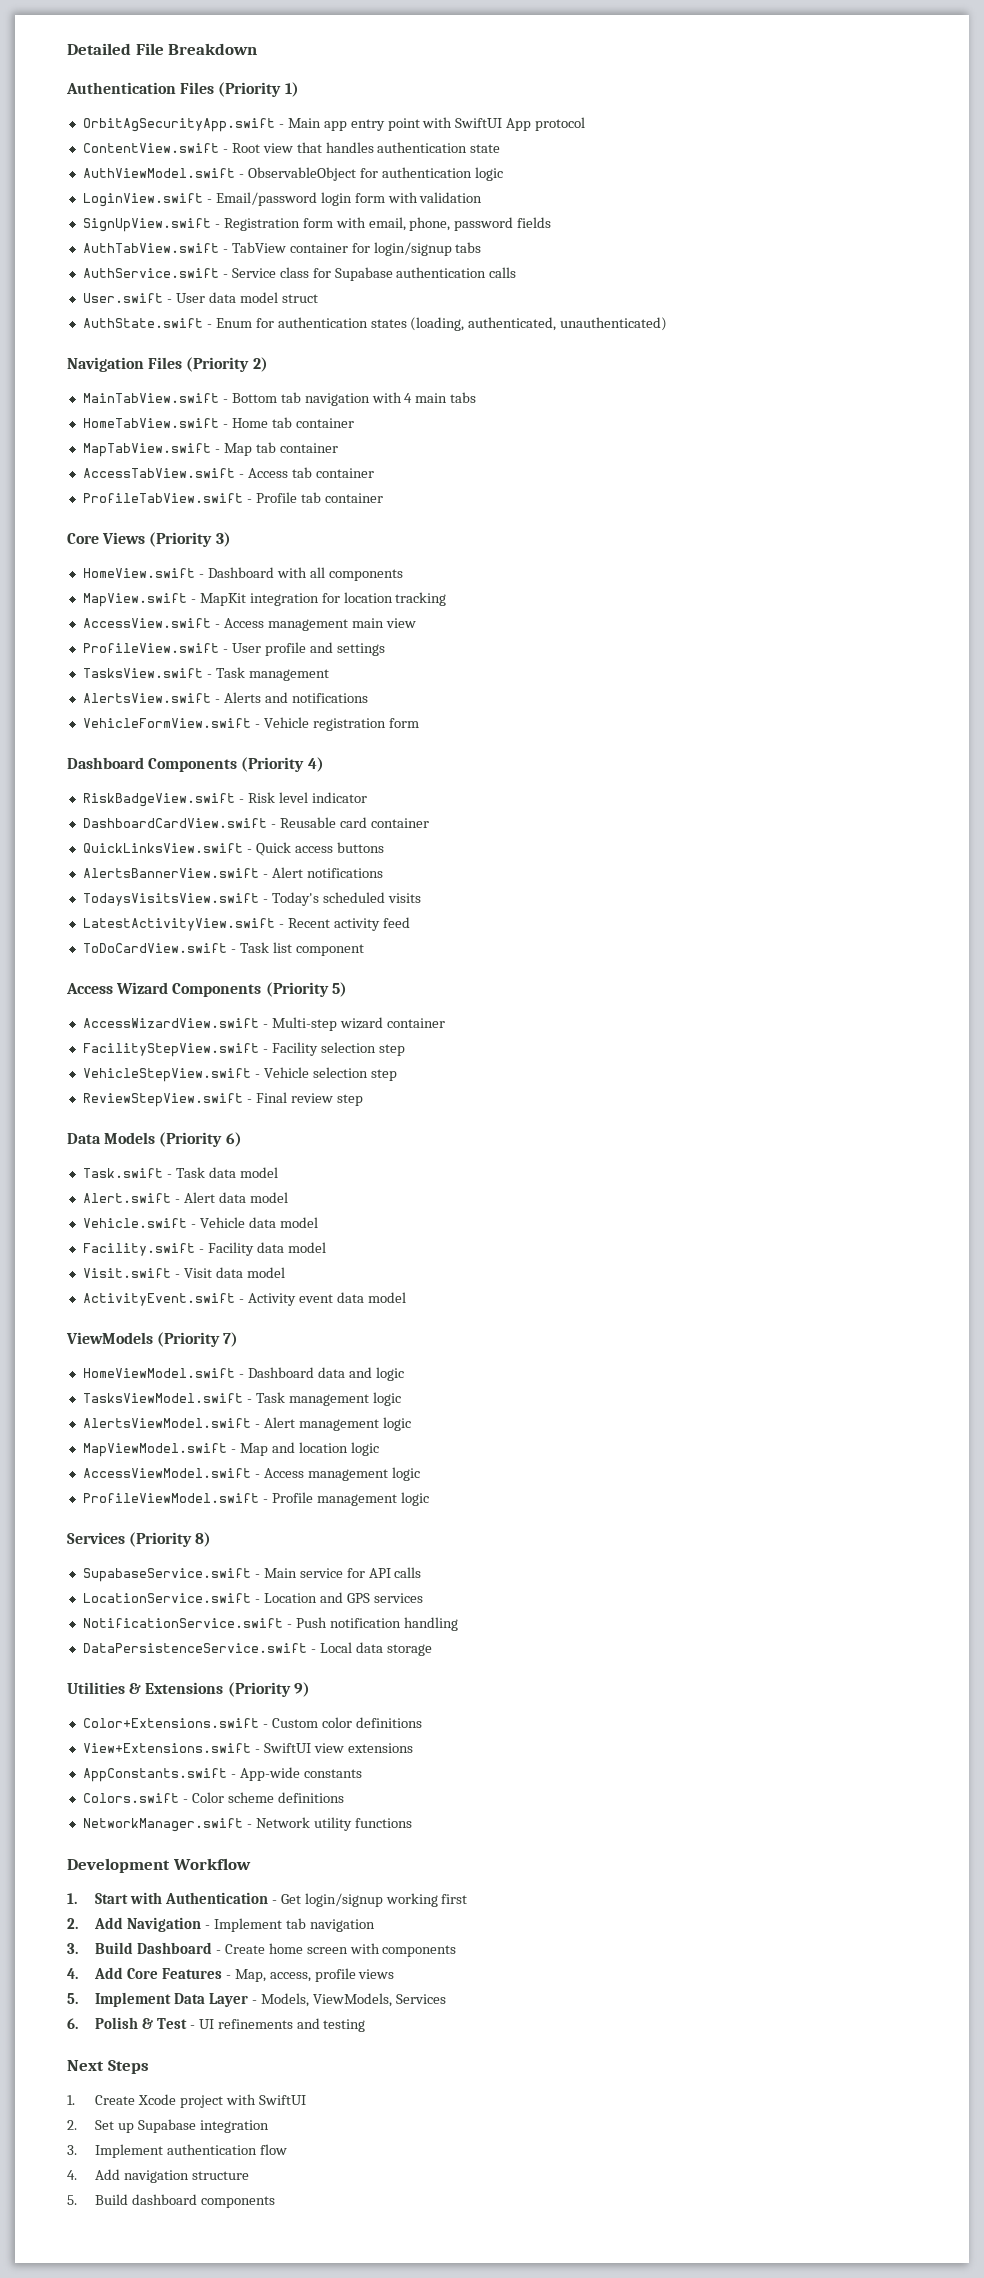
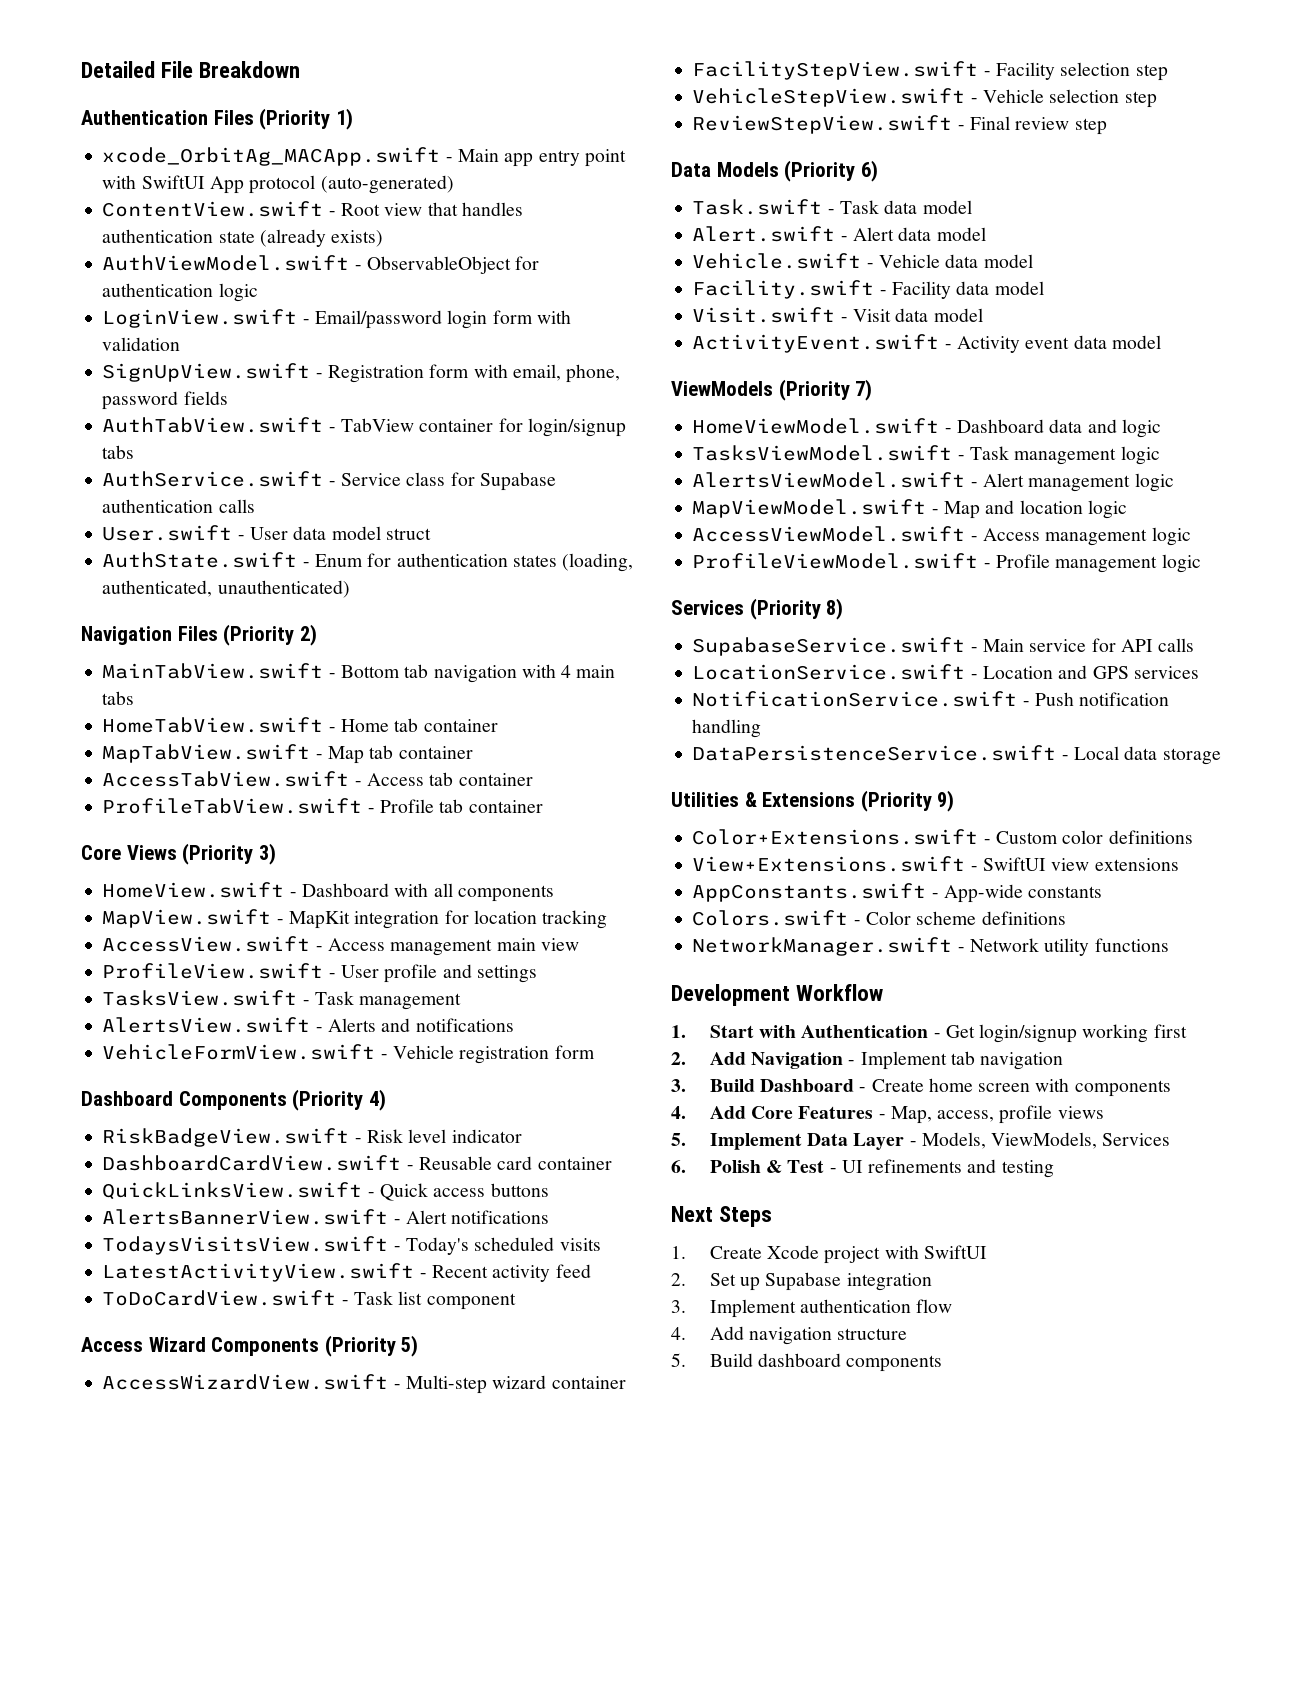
- OrbitAgSecurityApp.swift - Main app entry point with SwiftUI App protocol
+ xcode_OrbitAg_MACApp.swift - Main app entry point with SwiftUI App protocol (auto-generated)
- ContentView.swift - Root view that handles authentication state
+ ContentView.swift - Root view that handles authentication state (already exists)

